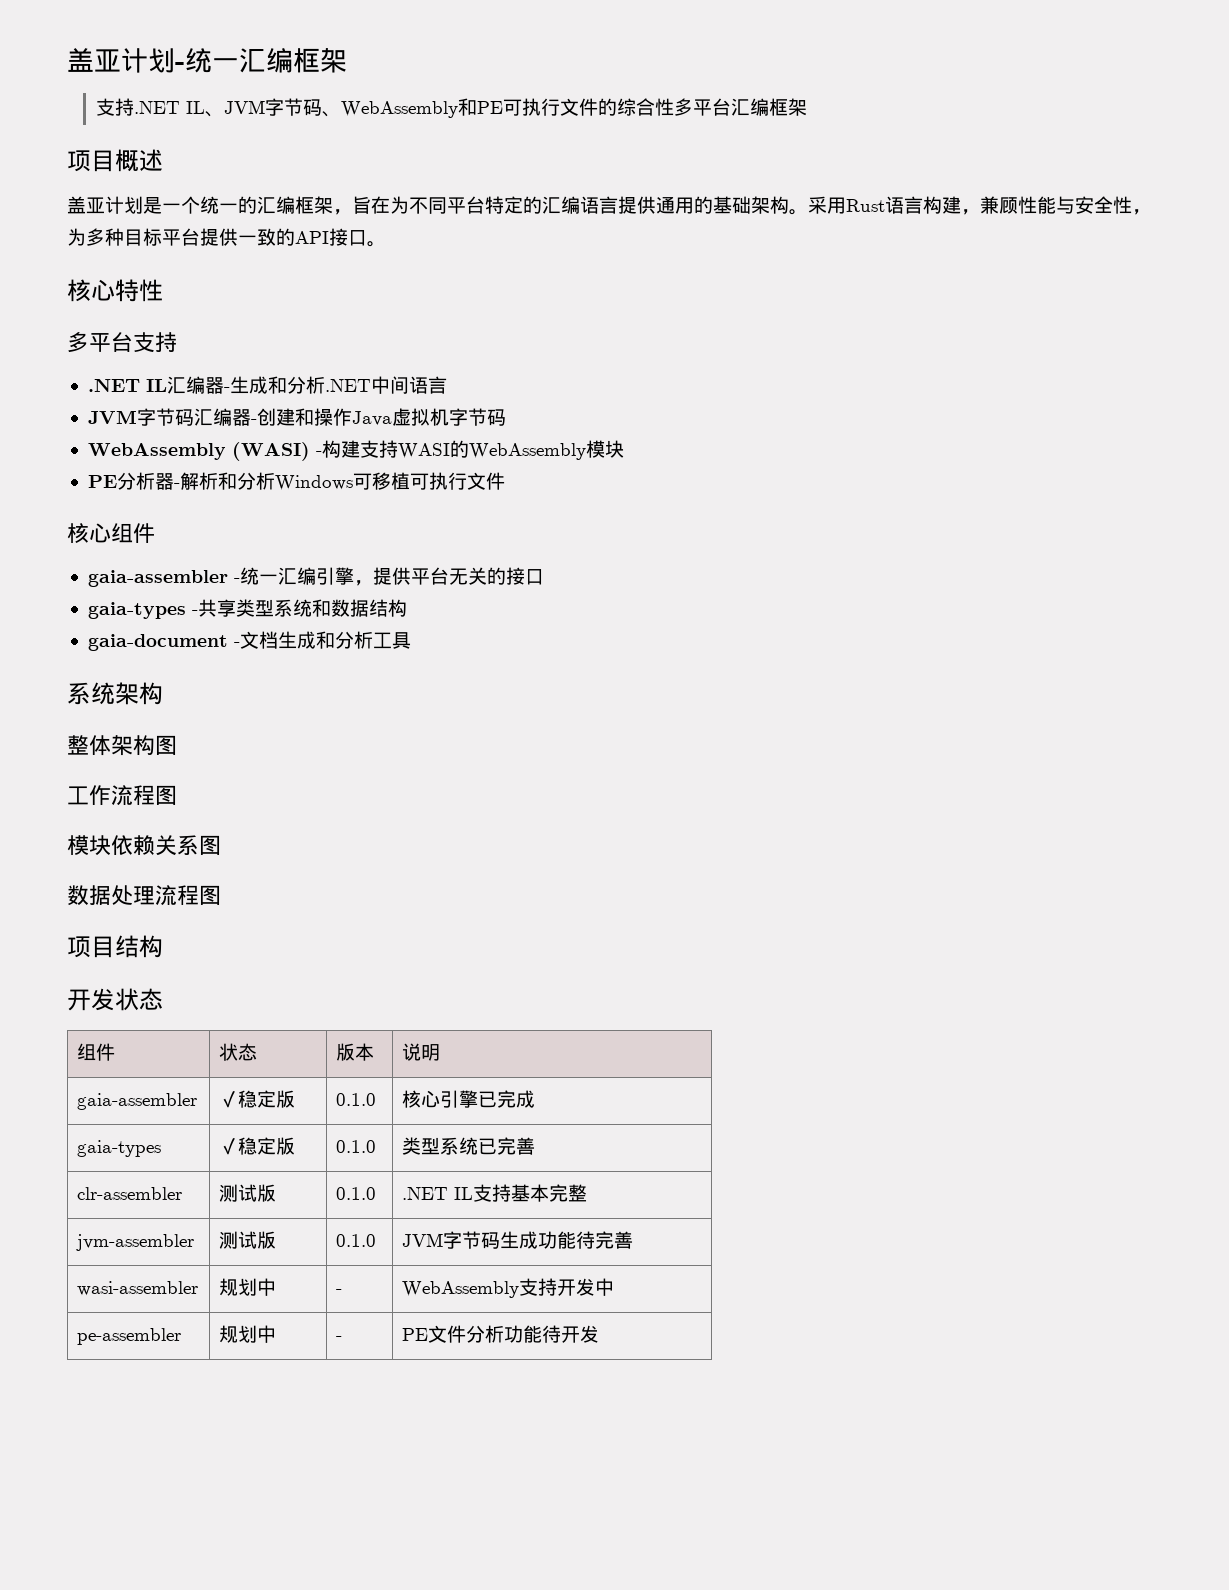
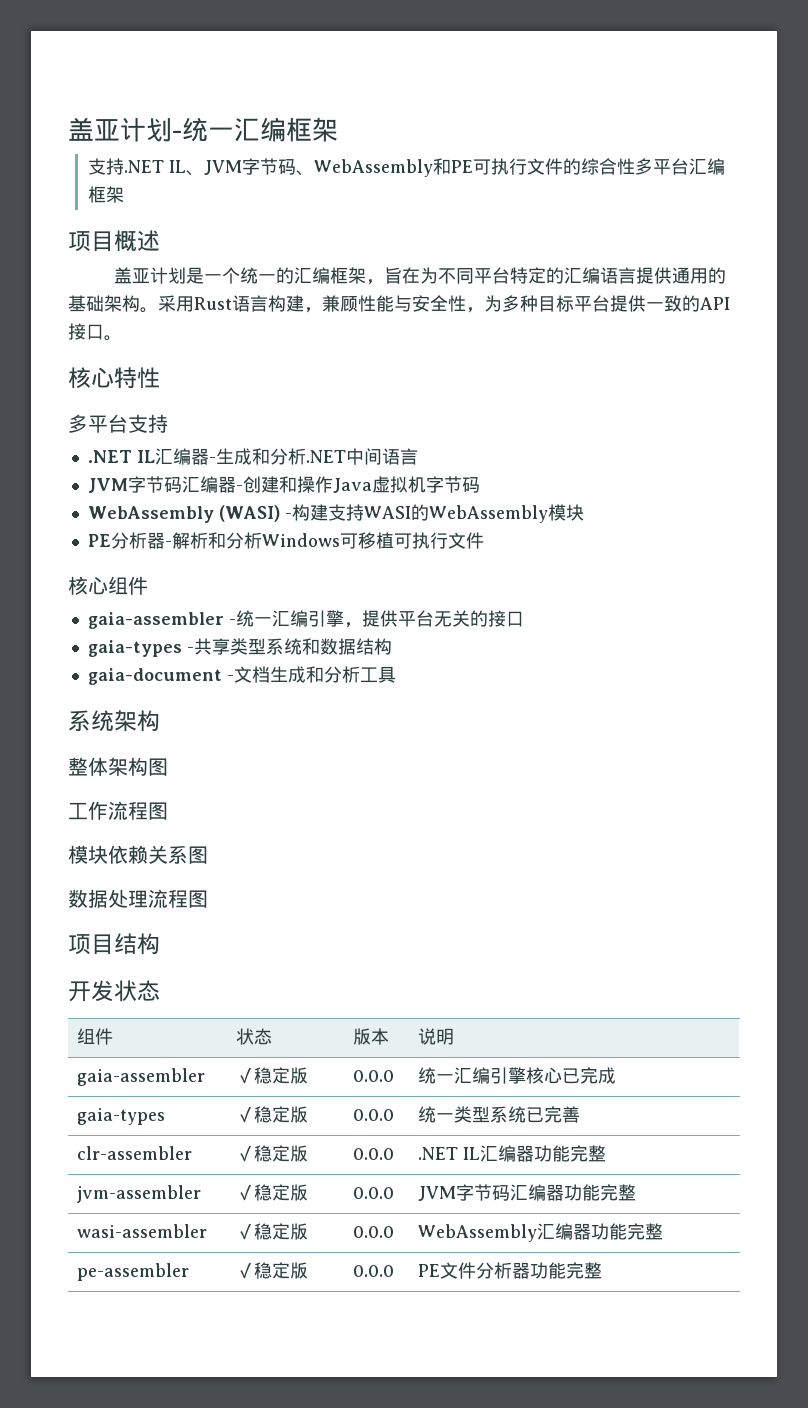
- gaia-assembler | ✓稳定版 | 0.1.0 | 核心引擎已完成
+ gaia-assembler | ✓稳定版 | 0.0.0 | 统一汇编引擎核心已完成
- gaia-types | ✓稳定版 | 0.1.0 | 类型系统已完善
+ gaia-types | ✓稳定版 | 0.0.0 | 统一类型系统已完善
- clr-assembler | 测试版 | 0.1.0 | .NET IL支持基本完整
+ clr-assembler | ✓稳定版 | 0.0.0 | .NET IL汇编器功能完整
- jvm-assembler | 测试版 | 0.1.0 | JVM字节码生成功能待完善
- wasi-assembler | 规划中 | - | WebAssembly支持开发中
- pe-assembler | 规划中 | - | PE文件分析功能待开发
+ jvm-assembler | ✓稳定版 | 0.0.0 | JVM字节码汇编器功能完整
+ wasi-assembler | ✓稳定版 | 0.0.0 | WebAssembly汇编器功能完整
+ pe-assembler | ✓稳定版 | 0.0.0 | PE文件分析器功能完整

